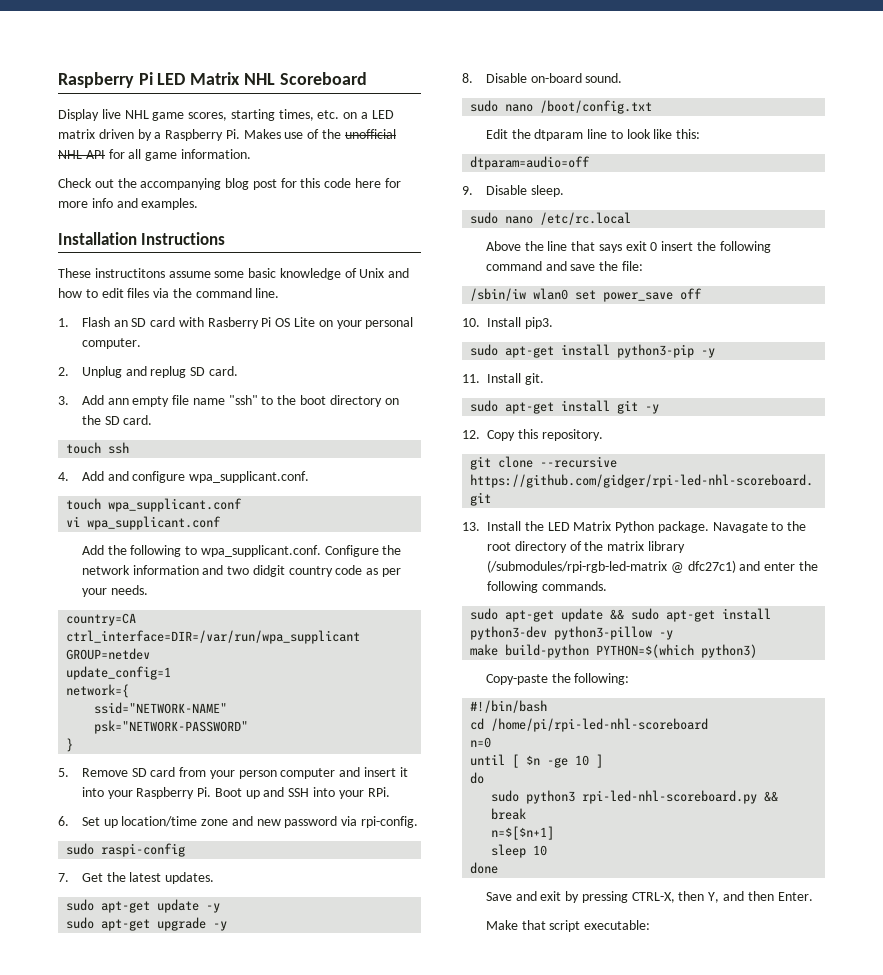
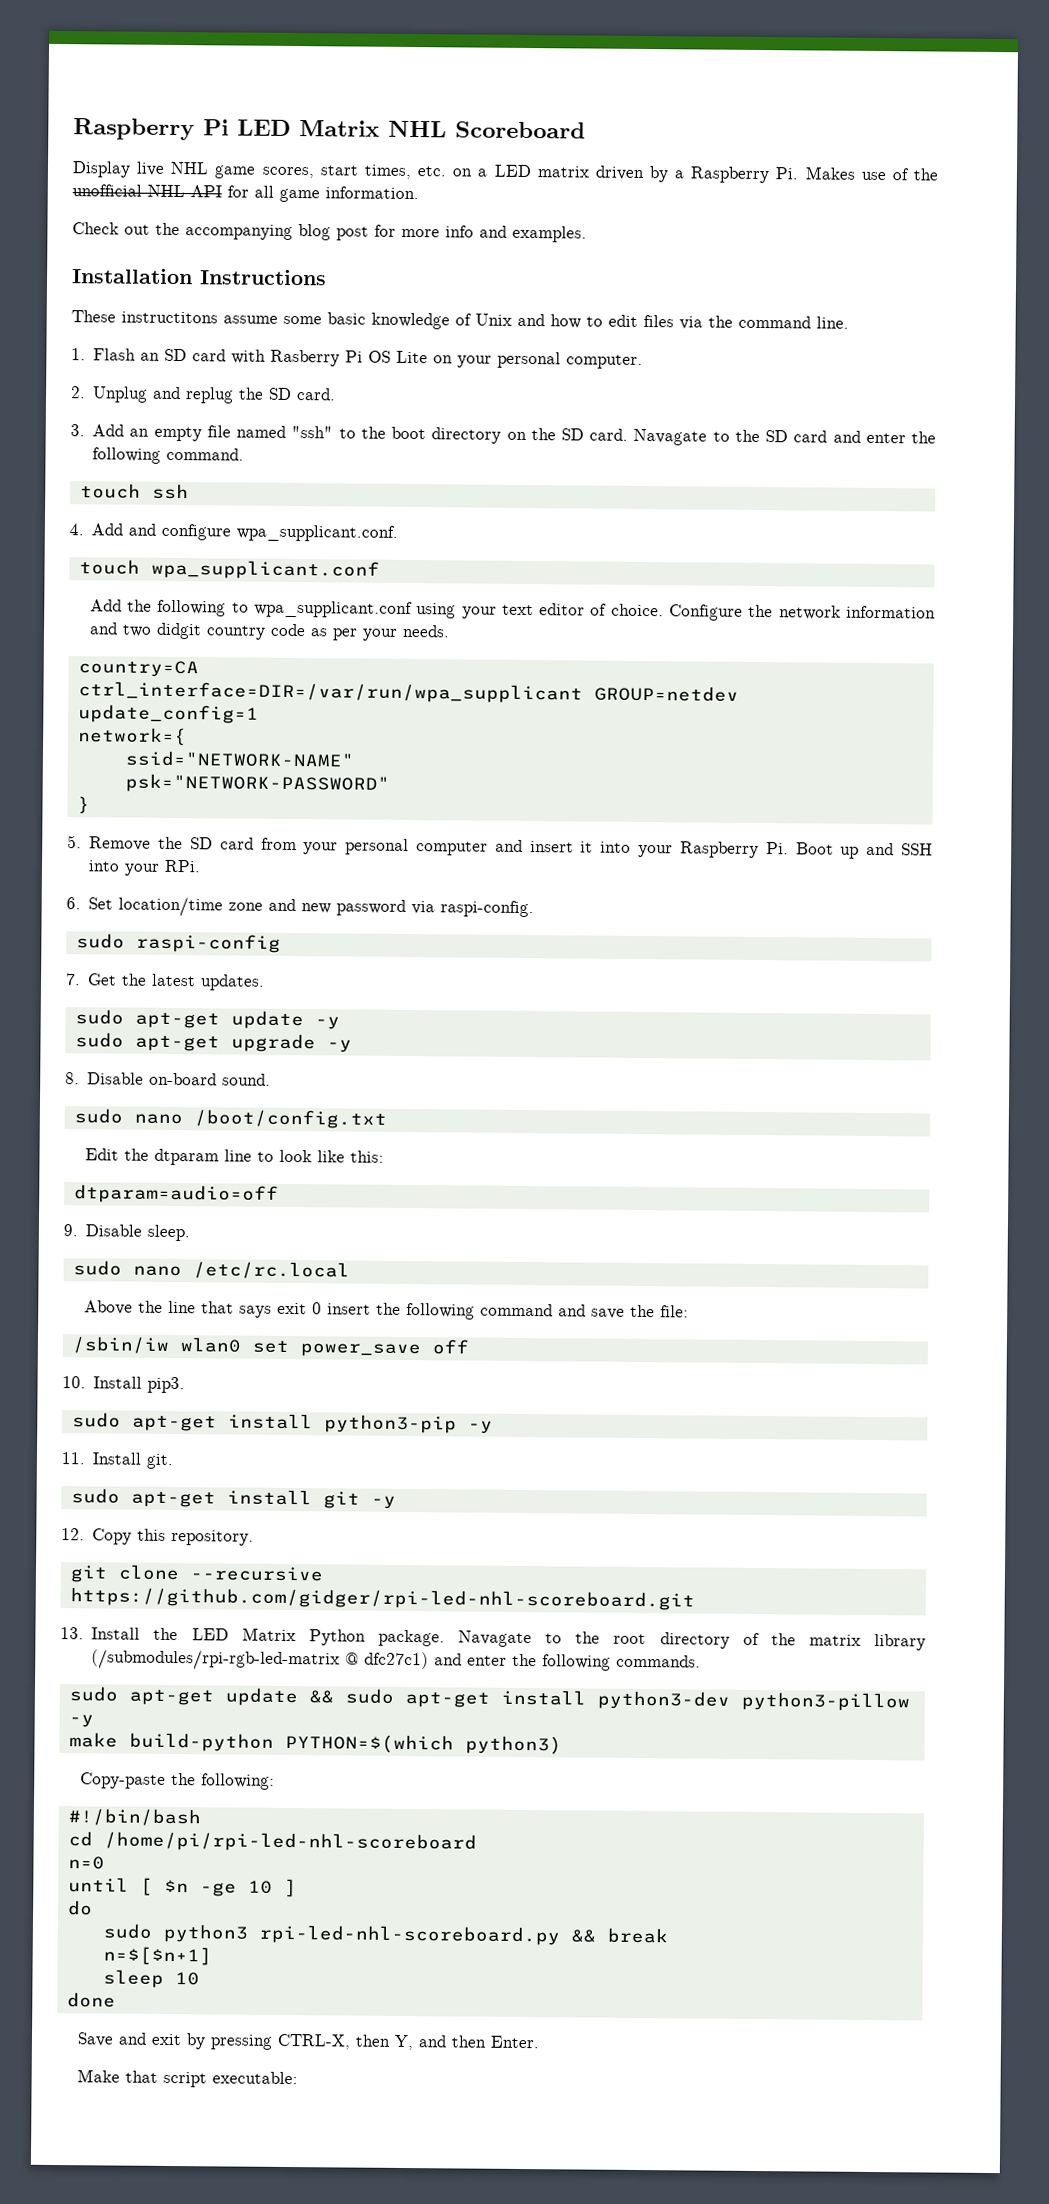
- Display live NHL game scores, starting times, etc. on a LED matrix driven by a Raspberry Pi. Makes use of the unofficial NHL API for all game information.
+ Display live NHL game scores, start times, etc. on a LED matrix driven by a Raspberry Pi. Makes use of the unofficial NHL API for all game information.
- Check out the accompanying blog post for this code here for more info and examples.
+ Check out the accompanying blog post for more info and examples.
- 2. Unplug and replug SD card.
+ 2. Unplug and replug the SD card.
- 3. Add ann empty file name "ssh" to the boot directory on the SD card.
+ 3. Add an empty file named "ssh" to the boot directory on the SD card. Navagate to the SD card and enter the following command.
- vi wpa_supplicant.conf
- Add the following to wpa_supplicant.conf. Configure the network information and two didgit country code as per your needs.
+ Add the following to wpa_supplicant.conf using your text editor of choice. Configure the network information and two didgit country code as per your needs.
- 5. Remove SD card from your person computer and insert it into your Raspberry Pi. Boot up and SSH into your RPi.
+ 5. Remove the SD card from your personal computer and insert it into your Raspberry Pi. Boot up and SSH into your RPi.
- 6. Set up location/time zone and new password via rpi-config.
+ 6. Set location/time zone and new password via raspi-config.

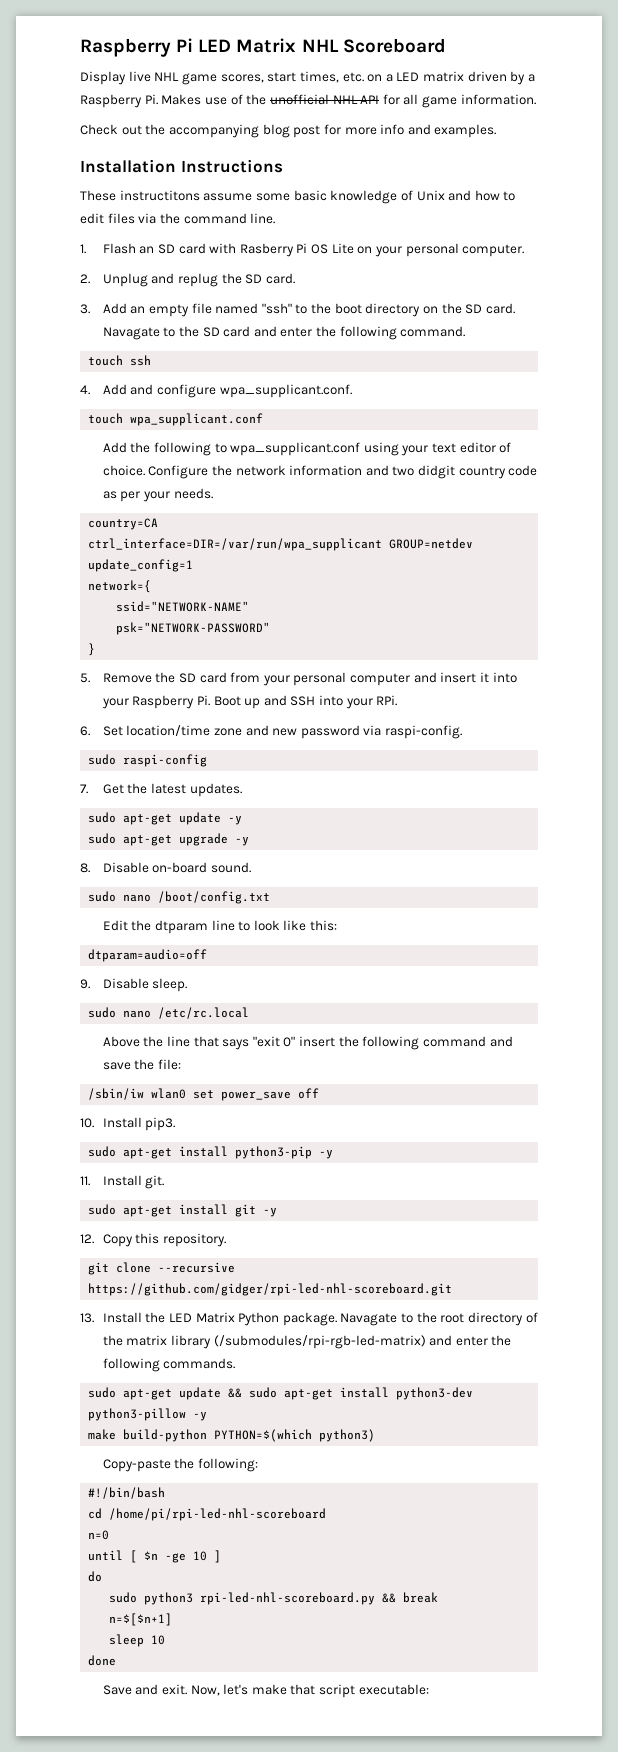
- Above the line that says exit 0 insert the following command and save the file:
+ Above the line that says "exit 0" insert the following command and save the file:
- Navagate to the root directory of the matrix library (/submodules/rpi-rgb-led-matrix @ dfc27c1) and enter the following commands.
+ Navagate to the root directory of the matrix library (/submodules/rpi-rgb-led-matrix) and enter the following commands.
- Save and exit by pressing CTRL-X, then Y, and then Enter.
- Make that script executable:
+ Save and exit. Now, let's make that script executable:

